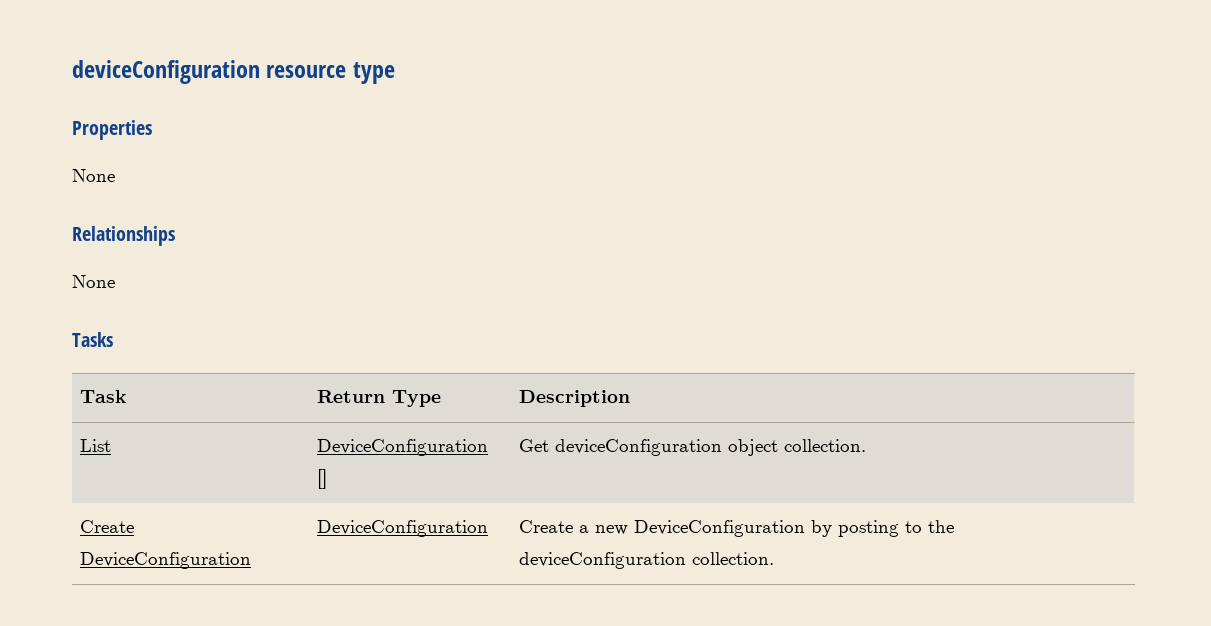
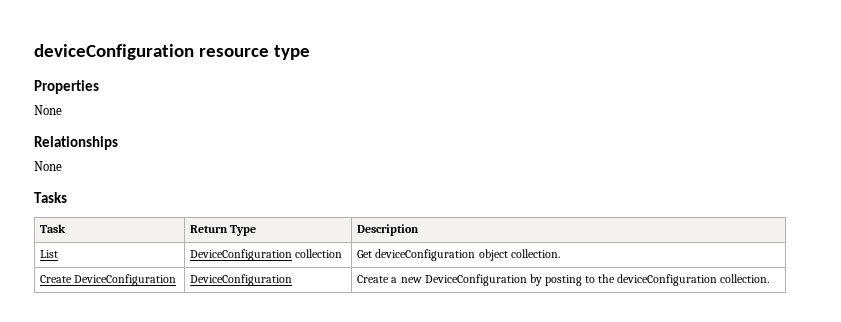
- List | DeviceConfiguration [] | Get deviceConfiguration object collection.
+ List | DeviceConfiguration collection | Get deviceConfiguration object collection.

